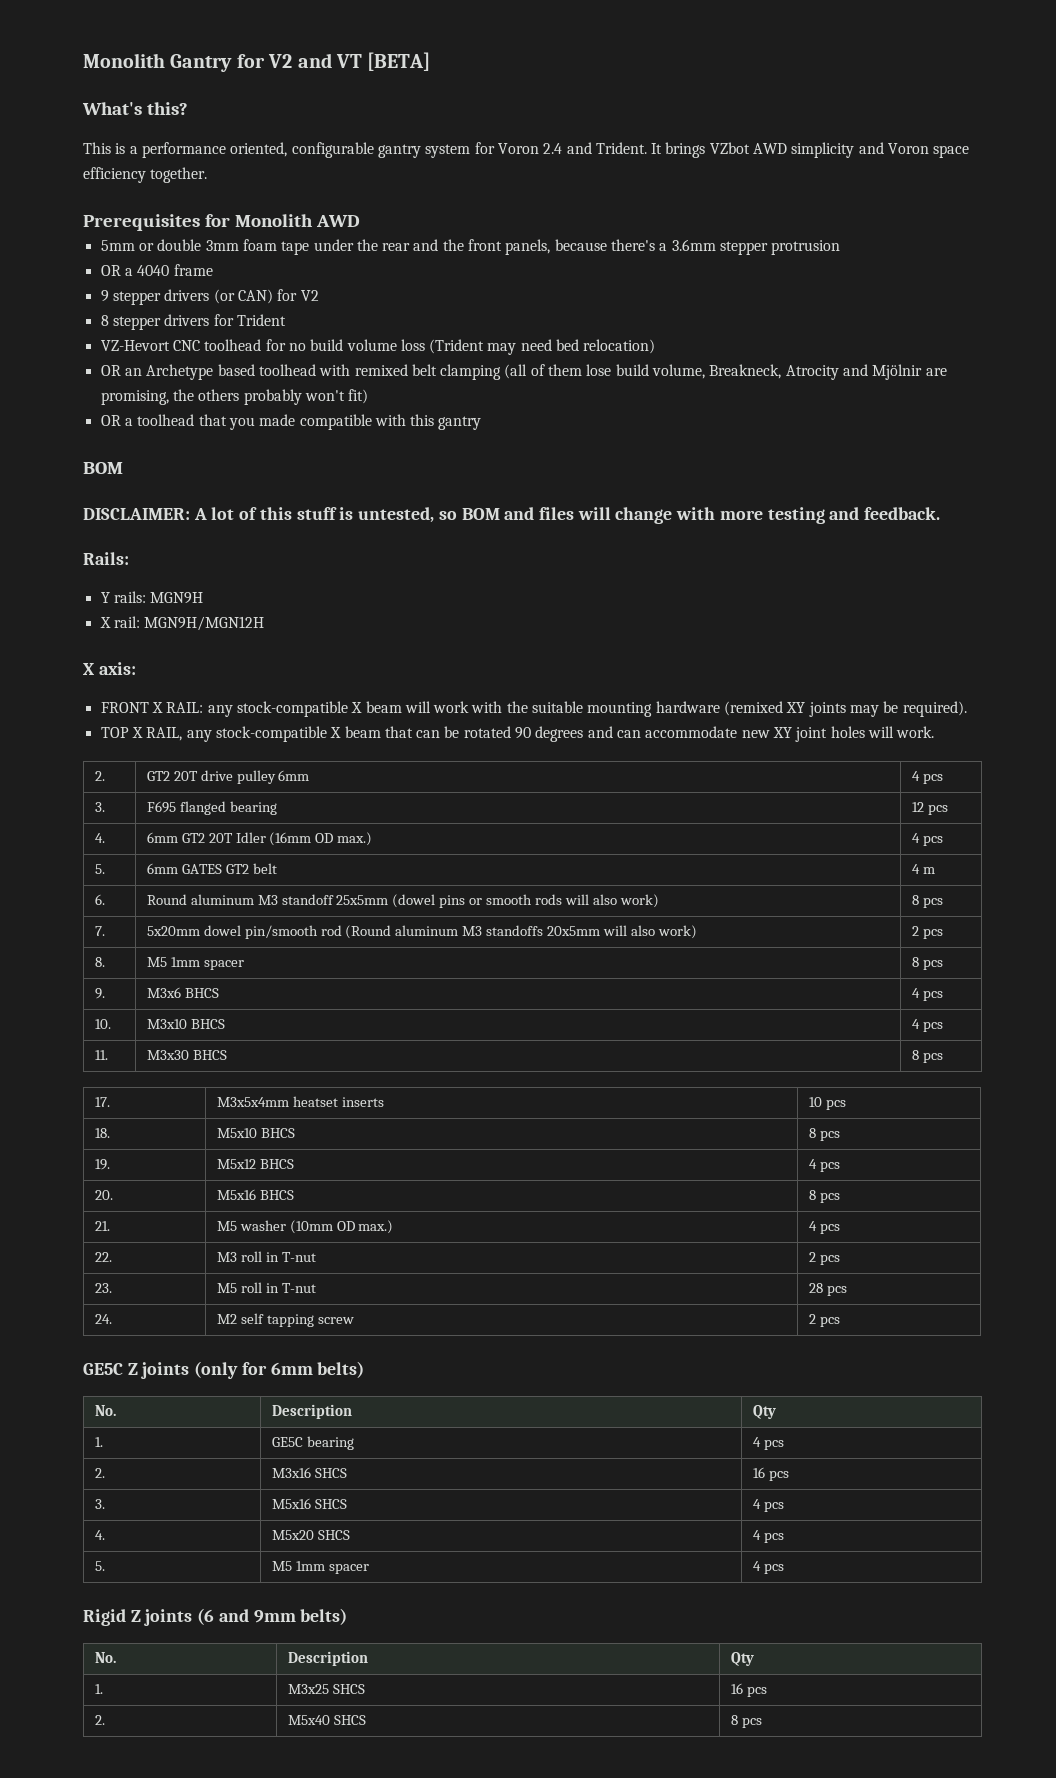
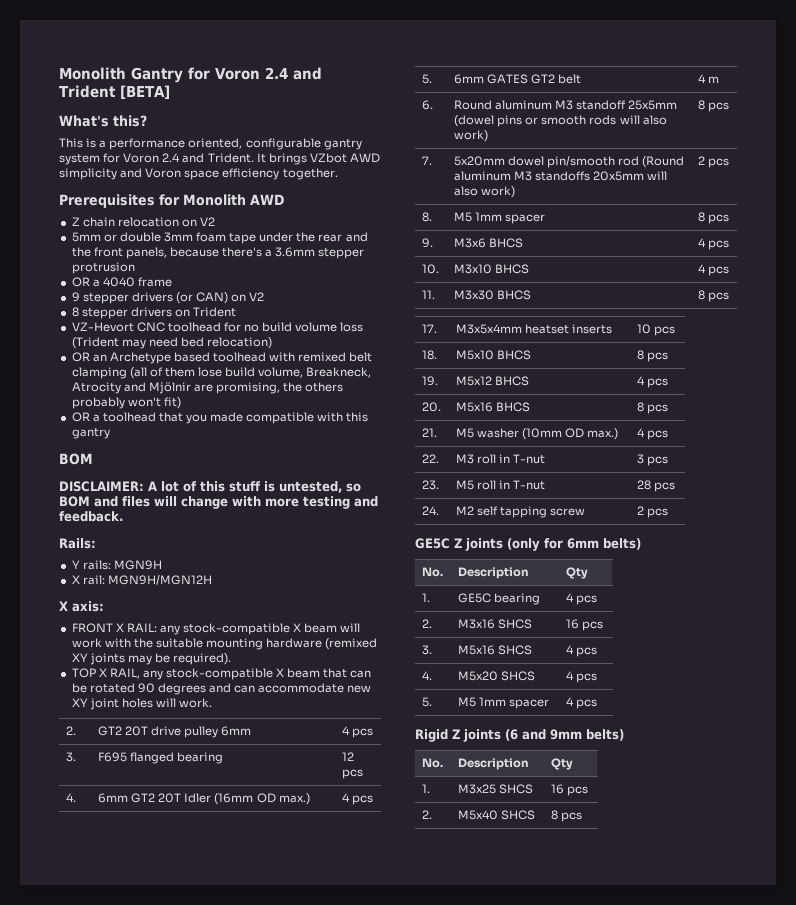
- Monolith Gantry for V2 and VT [BETA]
+ Monolith Gantry for Voron 2.4 and Trident [BETA]
+ Z chain relocation on V2
- 9 stepper drivers (or CAN) for V2
+ 9 stepper drivers (or CAN) on V2
- 8 stepper drivers for Trident
+ 8 stepper drivers on Trident
- 22. | M3 roll in T-nut | 2 pcs
+ 22. | M3 roll in T-nut | 3 pcs

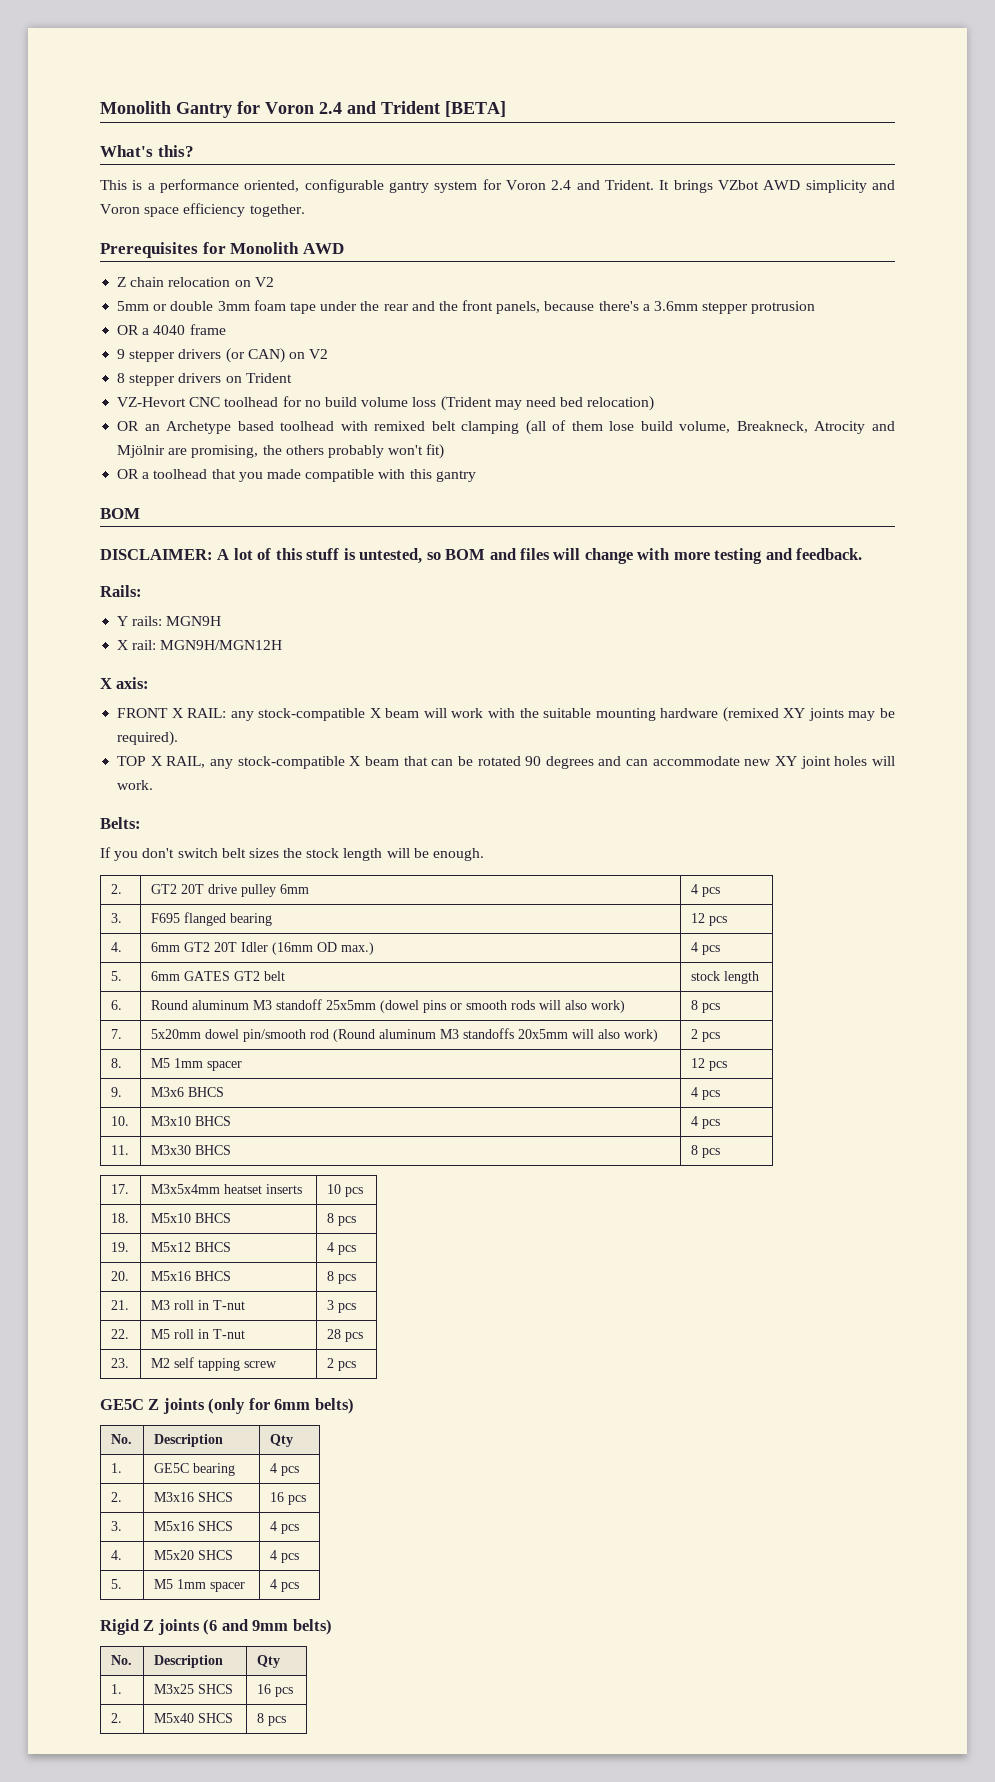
+ Belts:
+ If you don't switch belt sizes the stock length will be enough.
- 5. | 6mm GATES GT2 belt | 4 m
+ 5. | 6mm GATES GT2 belt | stock length
- 8. | M5 1mm spacer | 8 pcs
+ 8. | M5 1mm spacer | 12 pcs
- 21. | M5 washer (10mm OD max.) | 4 pcs
- 22. | M3 roll in T-nut | 3 pcs
+ 21. | M3 roll in T-nut | 3 pcs
- 23. | M5 roll in T-nut | 28 pcs
+ 22. | M5 roll in T-nut | 28 pcs
- 24. | M2 self tapping screw | 2 pcs
+ 23. | M2 self tapping screw | 2 pcs

